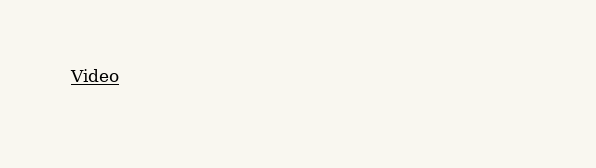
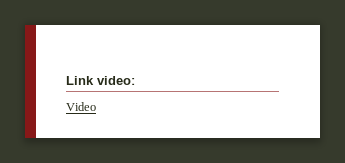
+ Link video:

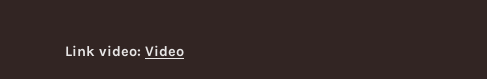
- Link video:
- Video
+ Link video: Video

